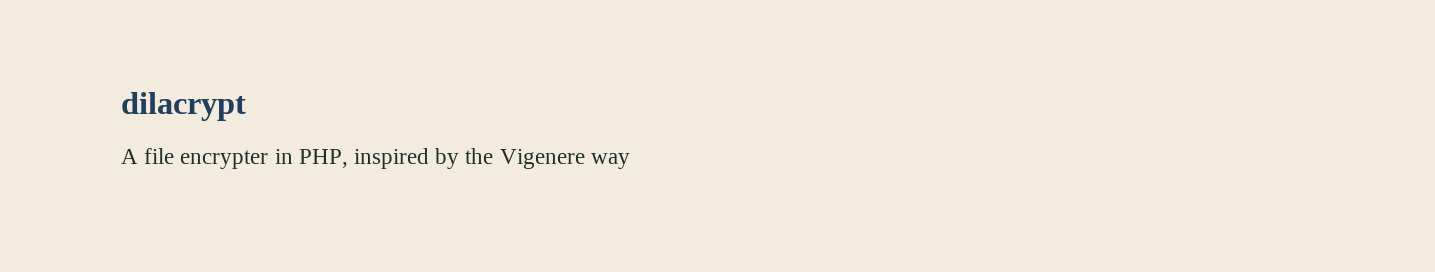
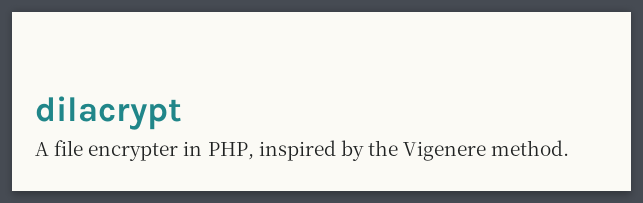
- A file encrypter in PHP, inspired by the Vigenere way
+ A file encrypter in PHP, inspired by the Vigenere method.

